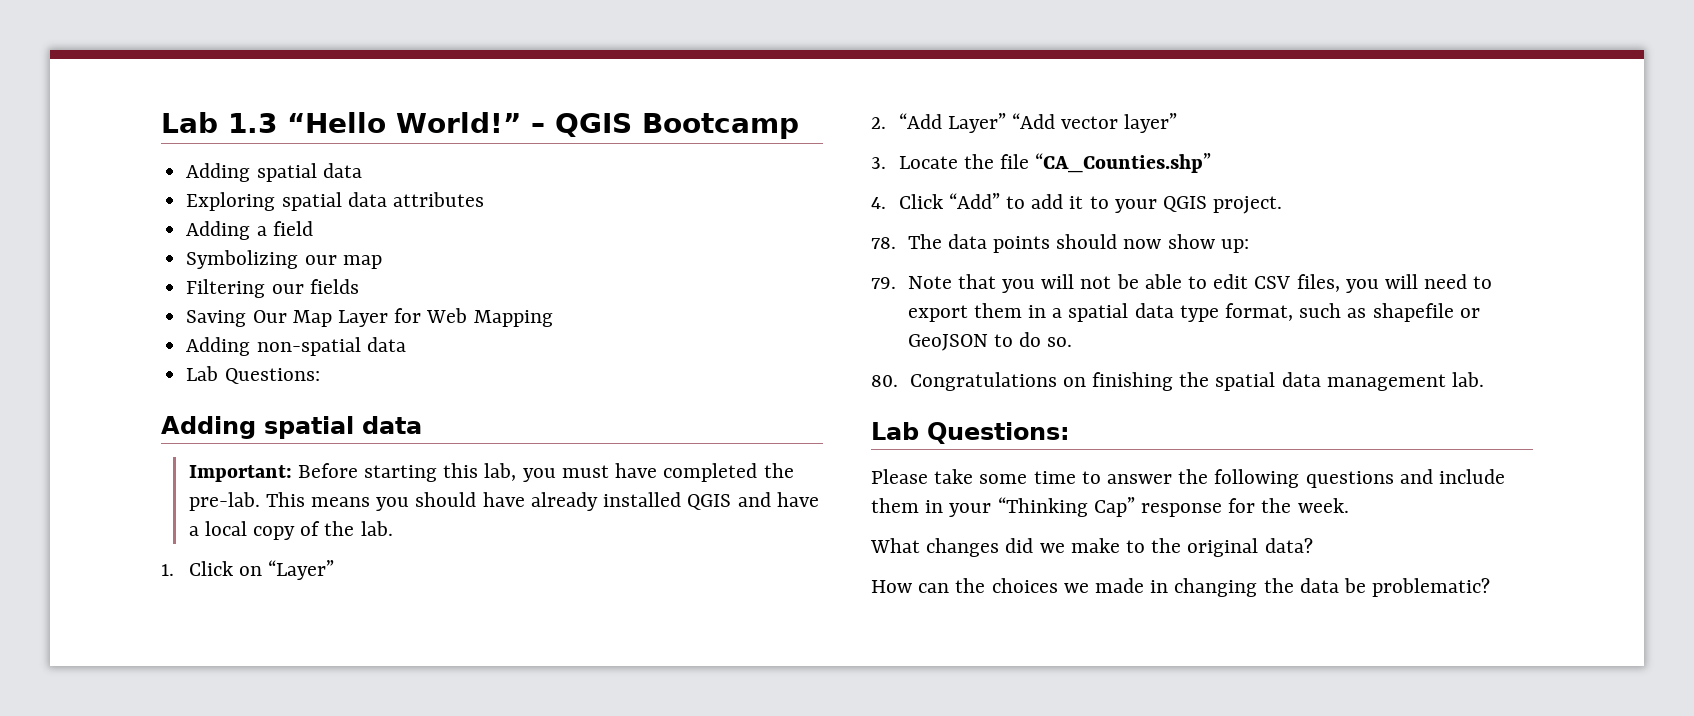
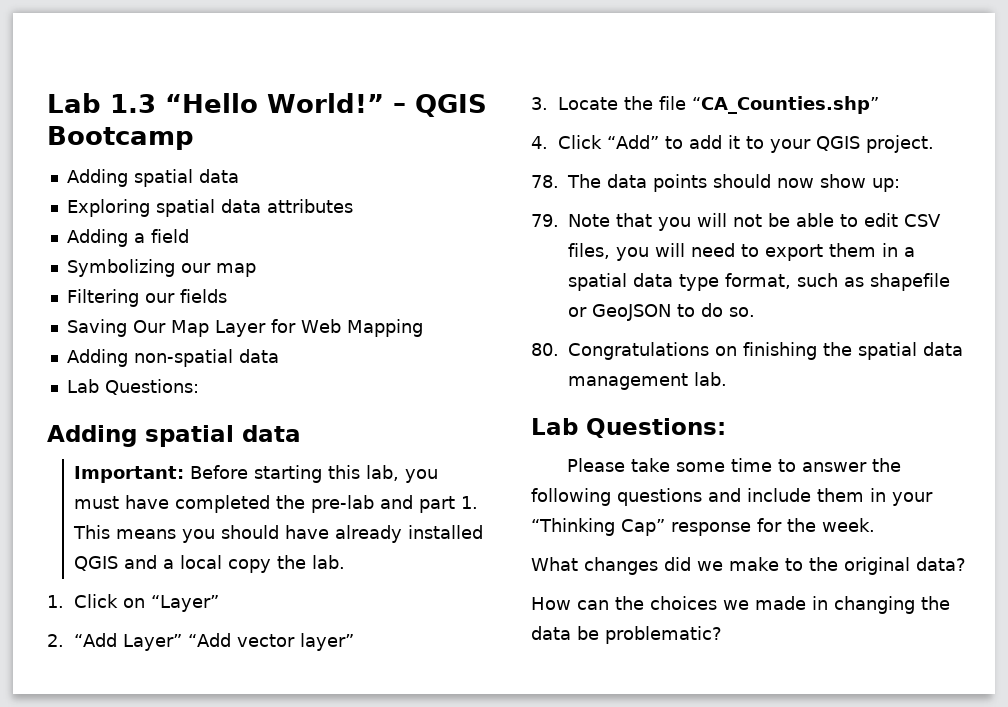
- Important: Before starting this lab, you must have completed the pre-lab. This means you should have already installed QGIS and have a local copy of the lab.
+ Important: Before starting this lab, you must have completed the pre-lab and part 1. This means you should have already installed QGIS and a local copy the lab.

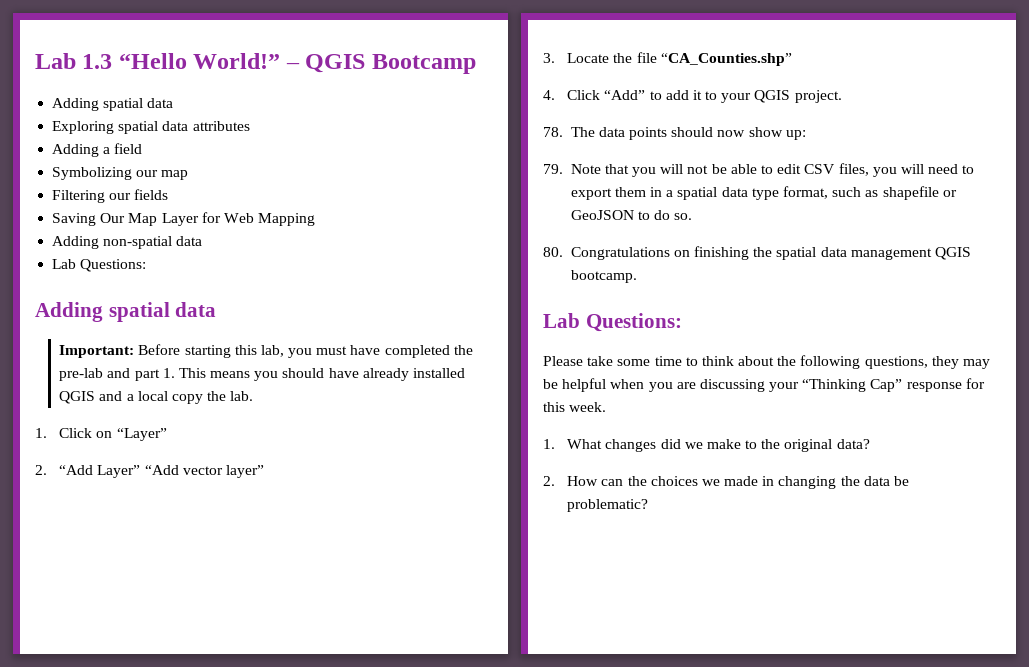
- 80. Congratulations on finishing the spatial data management lab.
+ 80. Congratulations on finishing the spatial data management QGIS bootcamp.
- Please take some time to answer the following questions and include them in your “Thinking Cap” response for the week.
+ Please take some time to think about the following questions, they may be helpful when you are discussing your “Thinking Cap” response for this week.
- What changes did we make to the original data?
+ 1. What changes did we make to the original data?
- How can the choices we made in changing the data be problematic?
+ 2. How can the choices we made in changing the data be problematic?

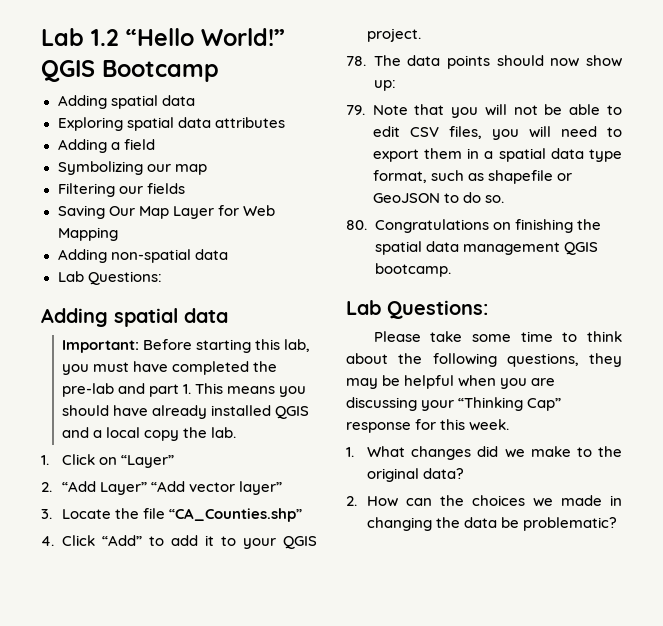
- Lab 1.3 “Hello World!”
+ Lab 1.2 “Hello World!”
- – QGIS Bootcamp
+ QGIS Bootcamp

